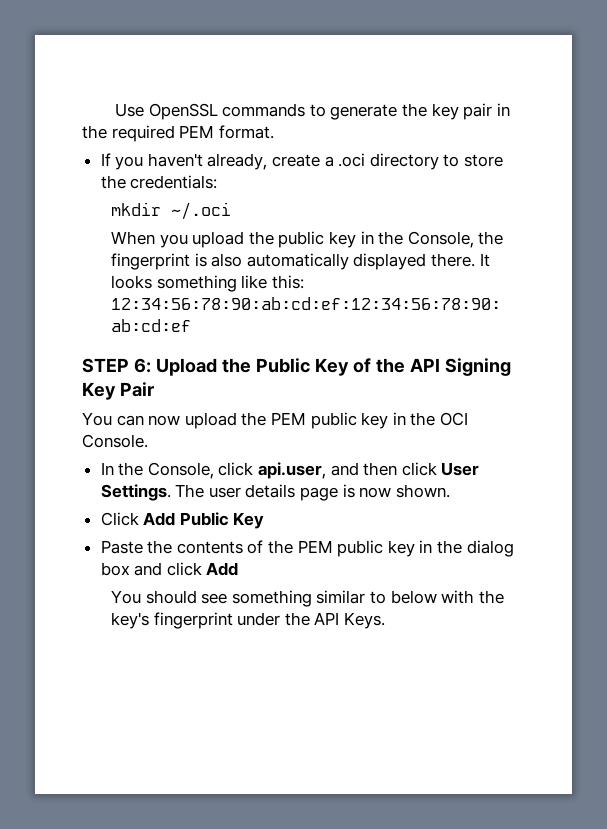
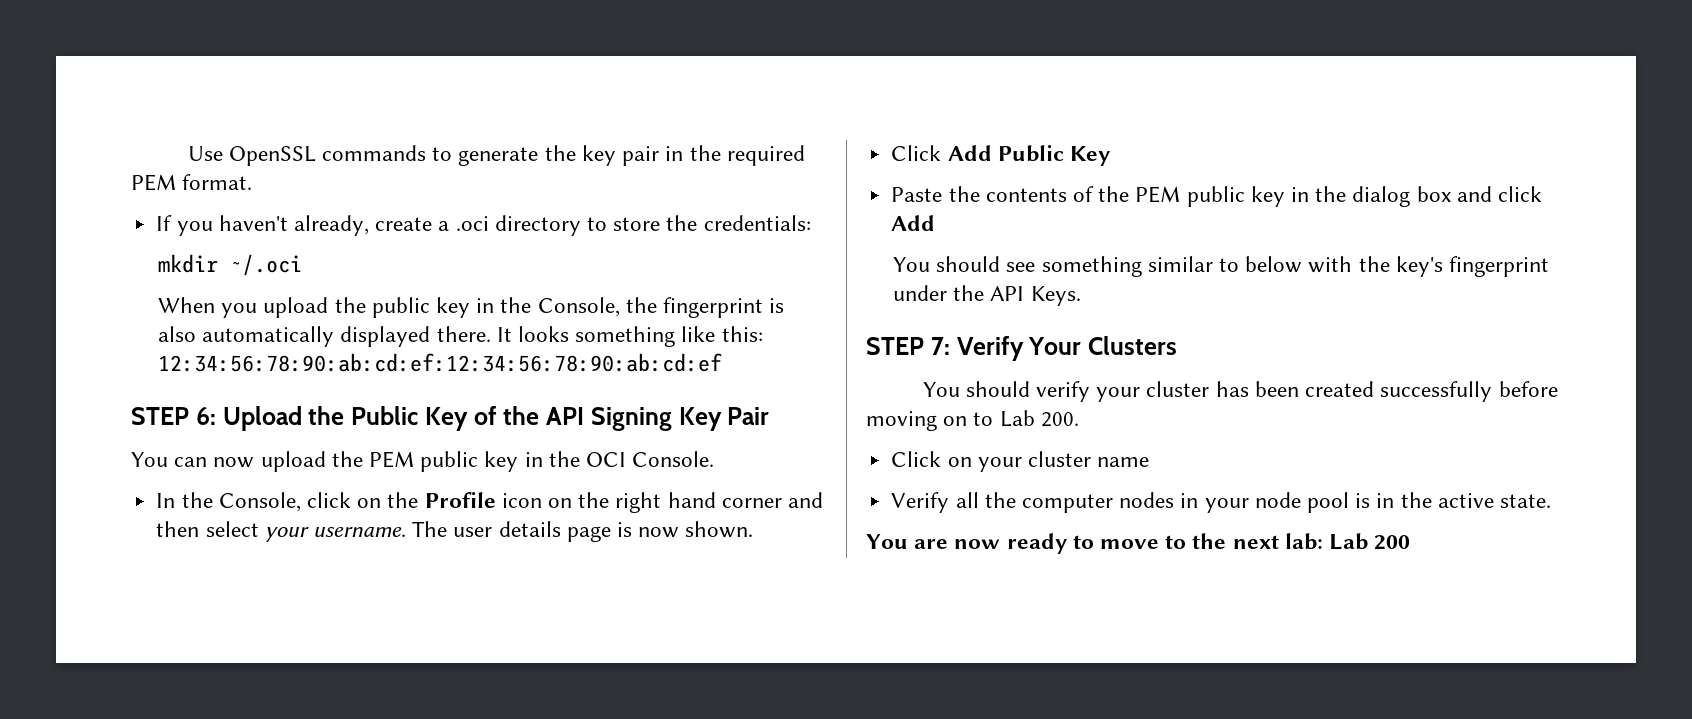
- In the Console, click api.user, and then click User Settings.
+ In the Console, click on the Profile icon on the right hand corner and then select your username.
+ STEP 7: Verify Your Clusters
+ You should verify your cluster has been created successfully before moving on to Lab 200.
+ Click on your cluster name
+ Verify all the computer nodes in your node pool is in the active state.
+ You are now ready to move to the next lab: Lab 200

